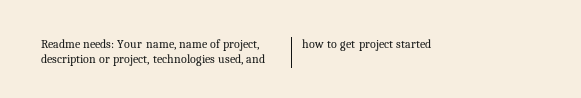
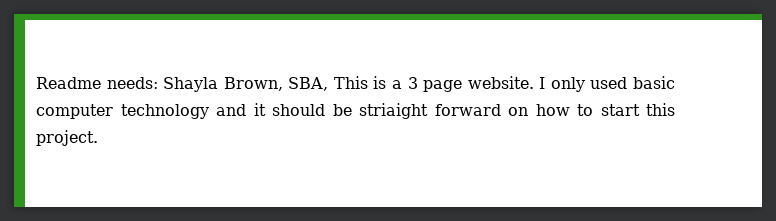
- Readme needs: Your name, name of project, description or project, technologies used, and how to get project started
+ Readme needs: Shayla Brown, SBA, This is a 3 page website. I only used basic computer technology and it should be striaight forward on how to start this project.

